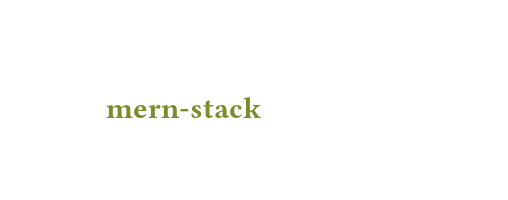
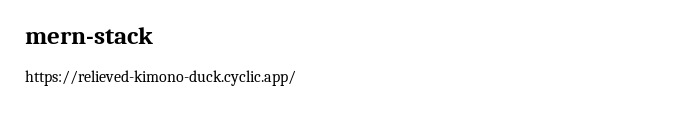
+ https://relieved-kimono-duck.cyclic.app/

